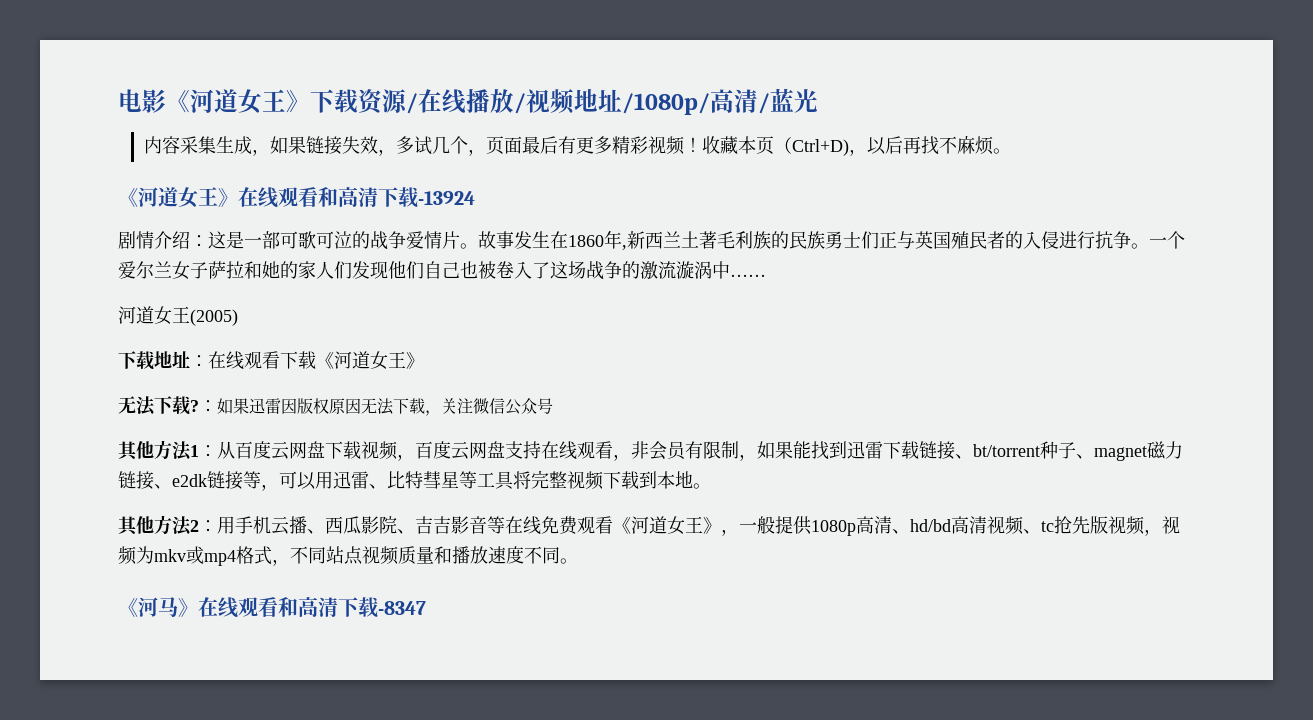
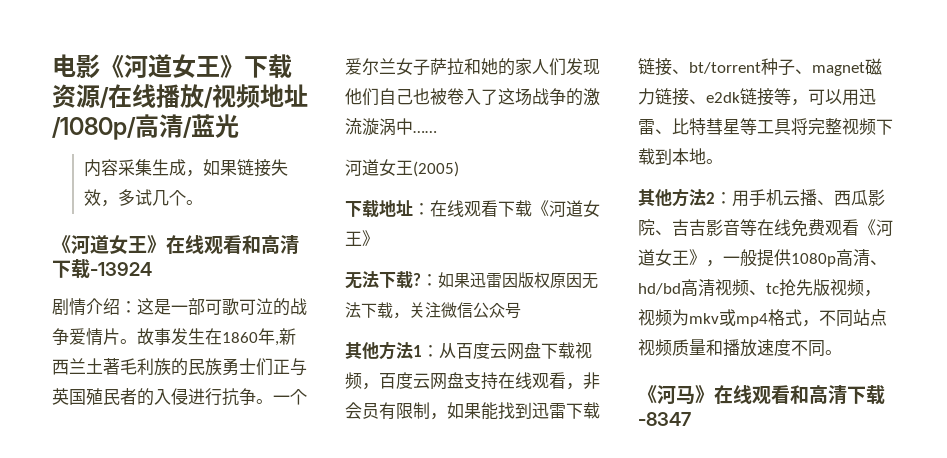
- 内容采集生成，如果链接失效，多试几个，页面最后有更多精彩视频！收藏本页（Ctrl+D)，以后再找不麻烦。
+ 内容采集生成，如果链接失效，多试几个。

